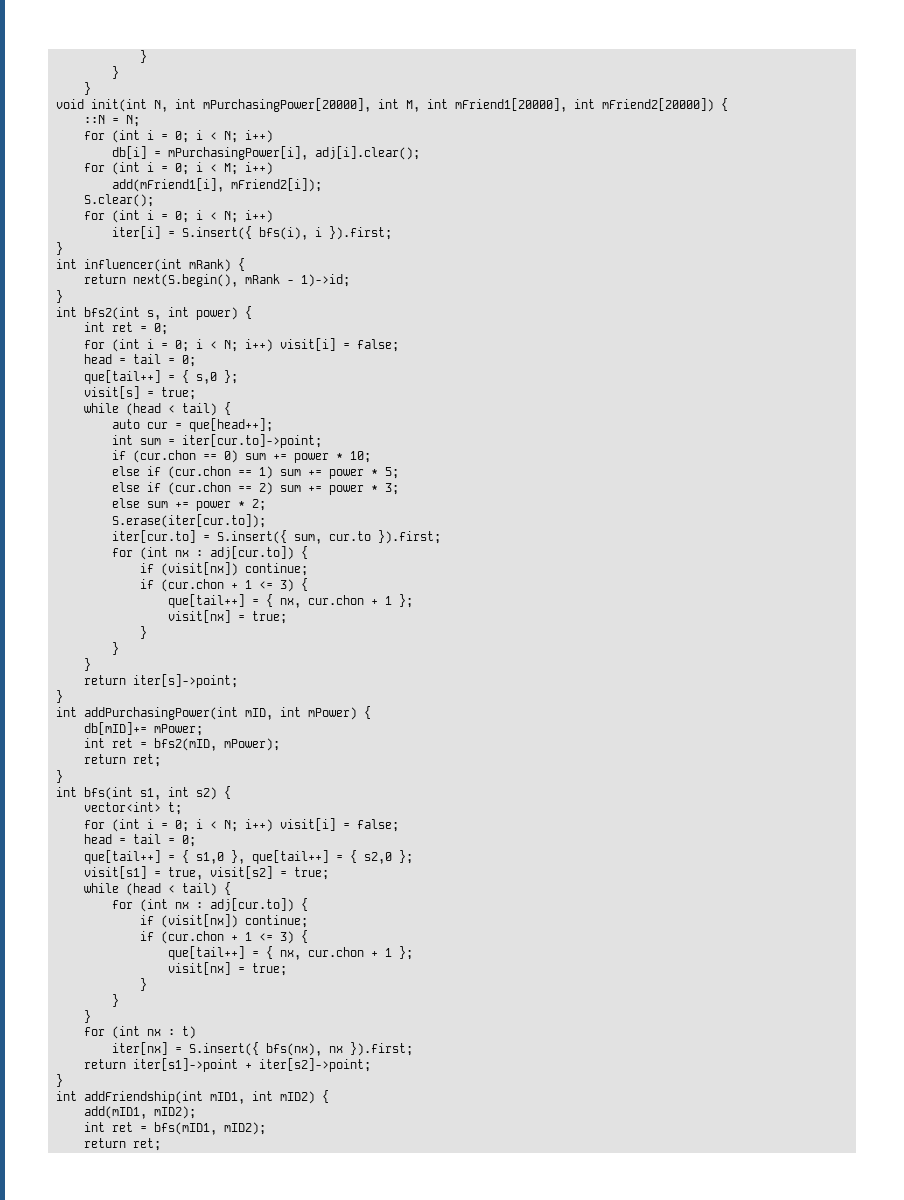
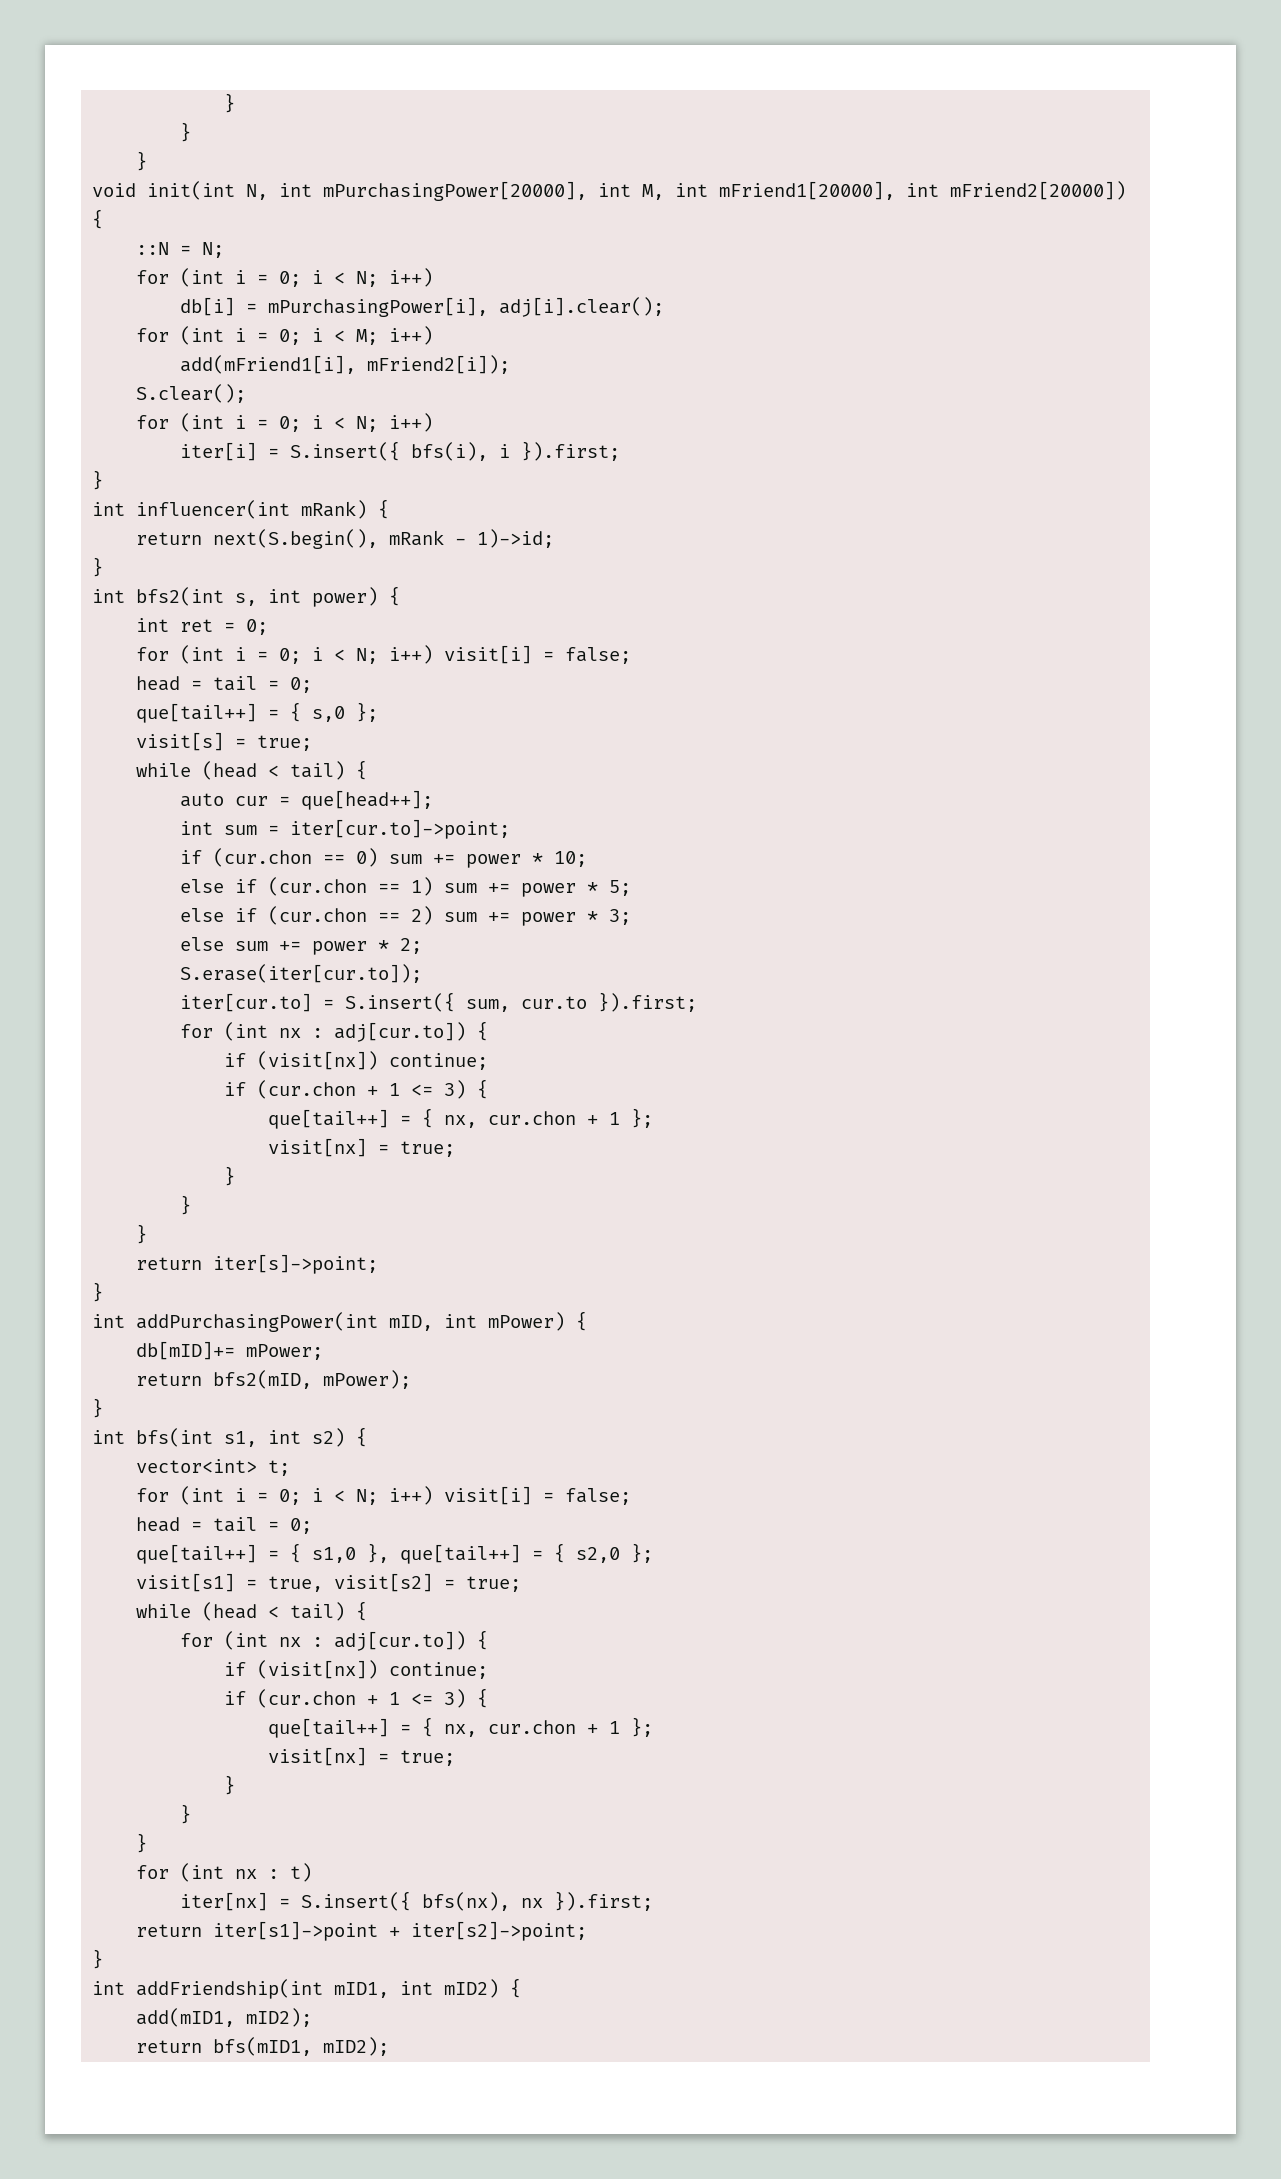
- int ret = bfs2(mID, mPower);
- return ret;
+ return bfs2(mID, mPower);
- int ret = bfs(mID1, mID2);
- return ret;
+ return bfs(mID1, mID2);

